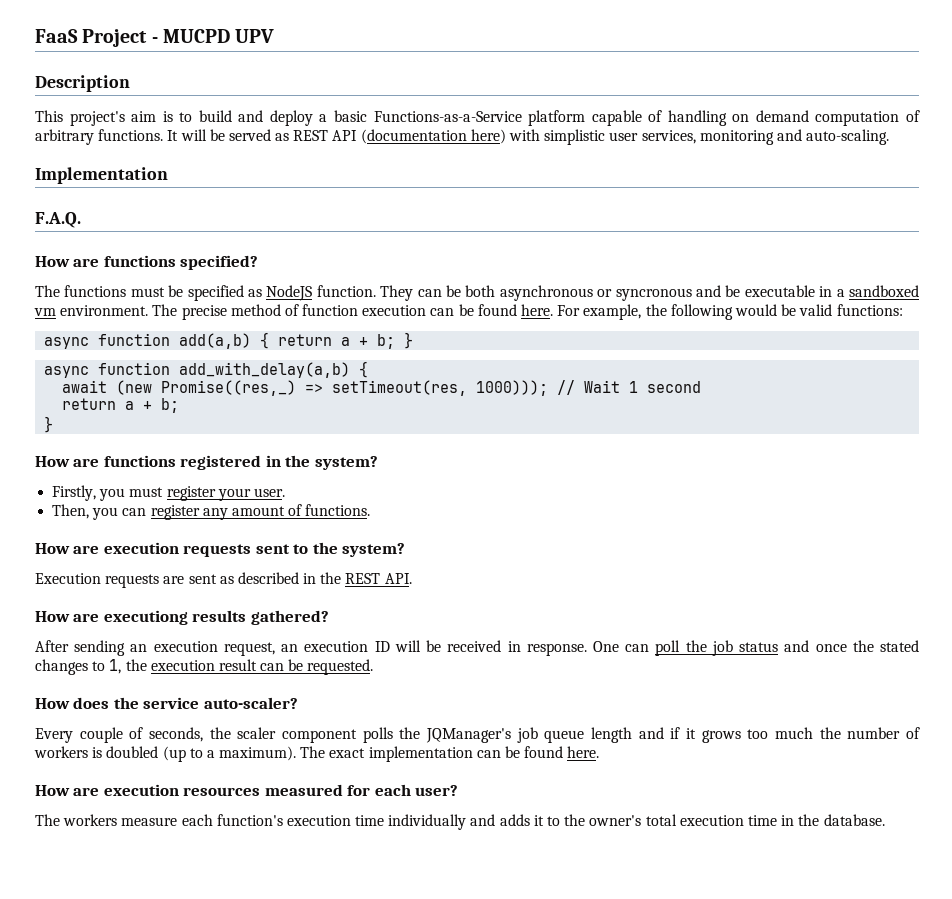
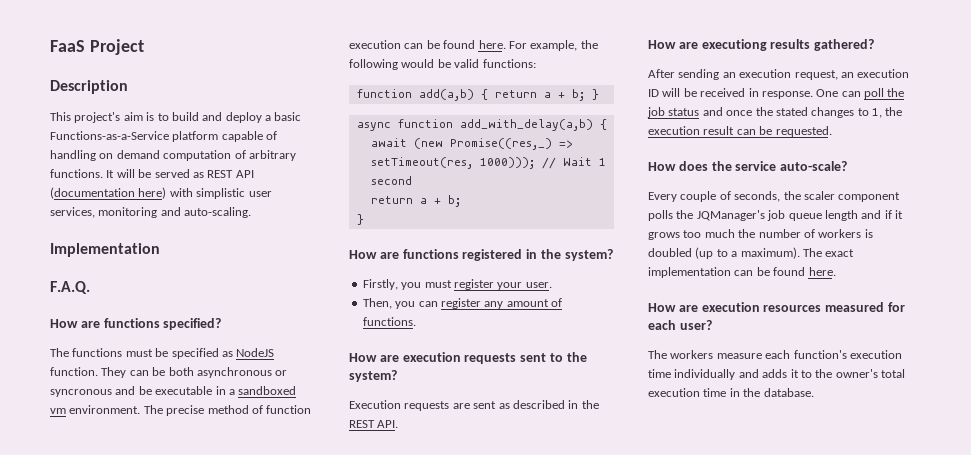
- FaaS Project - MUCPD UPV
+ FaaS Project
- async function add(a,b) { return a + b; }
+ function add(a,b) { return a + b; }
- How does the service auto-scaler?
+ How does the service auto-scale?

